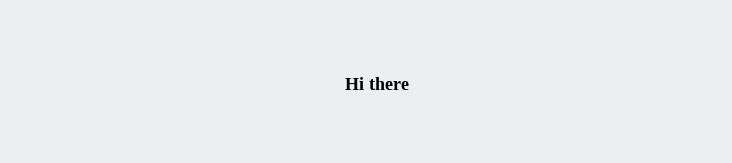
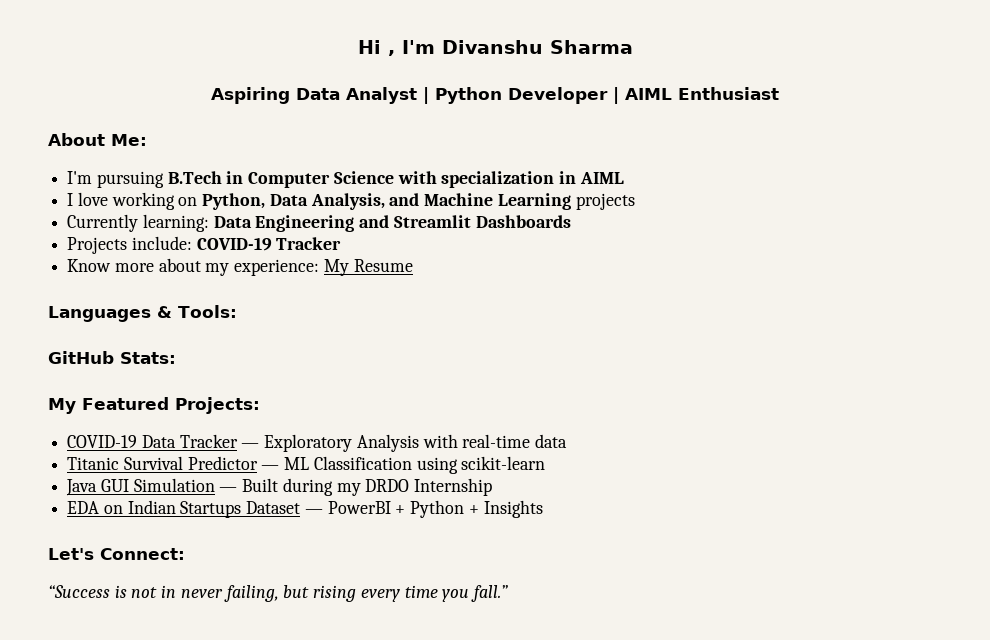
- Hi there
+ Hi , I'm Divanshu Sharma
+ Aspiring Data Analyst | Python Developer | AIML Enthusiast
+ About Me:
+ I'm pursuing B.Tech in Computer Science with specialization in AIML
+ I love working on Python, Data Analysis, and Machine Learning projects
+ Currently learning: Data Engineering and Streamlit Dashboards
+ Projects include: COVID-19 Tracker
+ Know more about my experience: My Resume
+ Languages & Tools:
+ GitHub Stats:
+ My Featured Projects:
+ COVID-19 Data Tracker — Exploratory Analysis with real-time data
+ Titanic Survival Predictor — ML Classification using scikit-learn
+ Java GUI Simulation — Built during my DRDO Internship
+ EDA on Indian Startups Dataset — PowerBI + Python + Insights
+ Let's Connect:
+ “Success is not in never failing, but rising every time you fall.”

